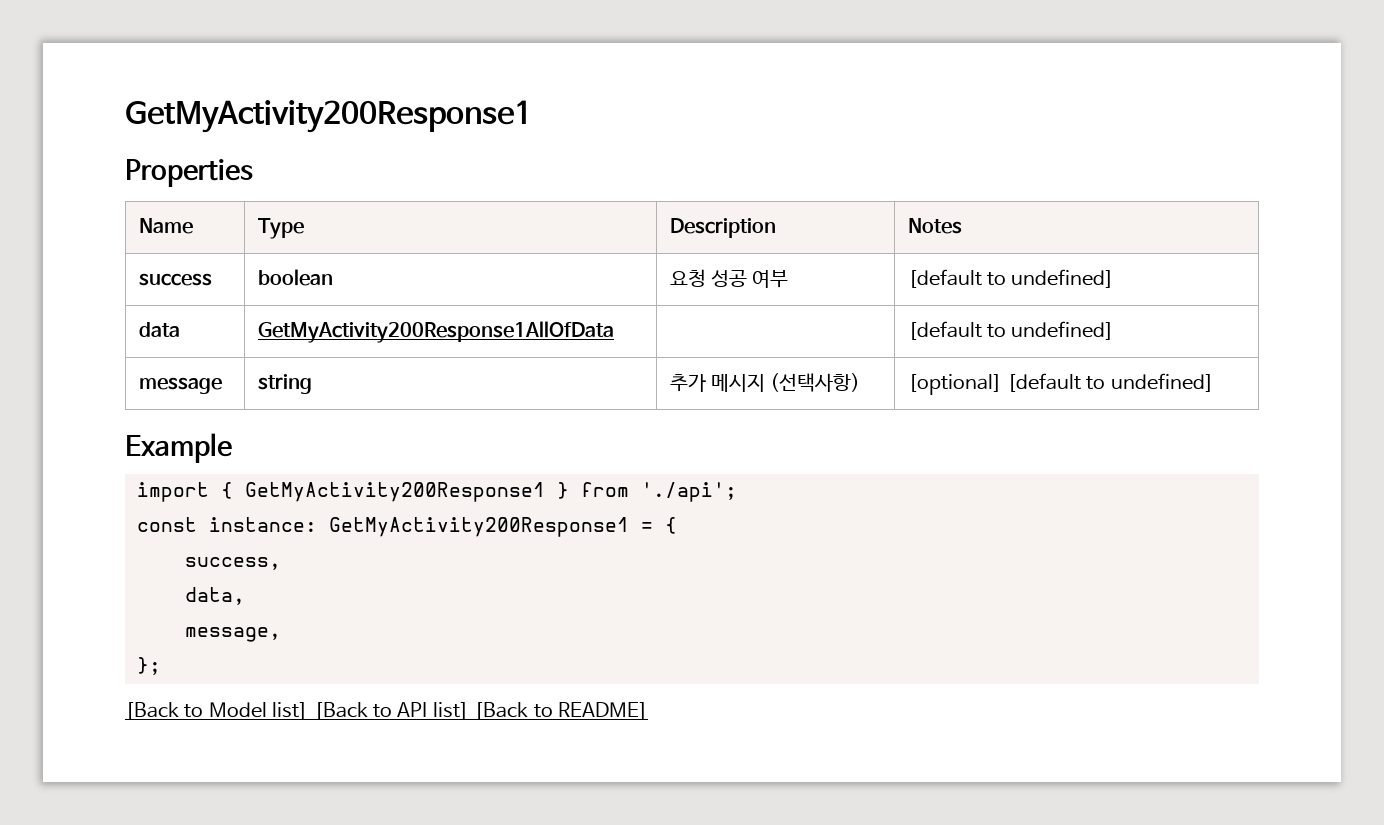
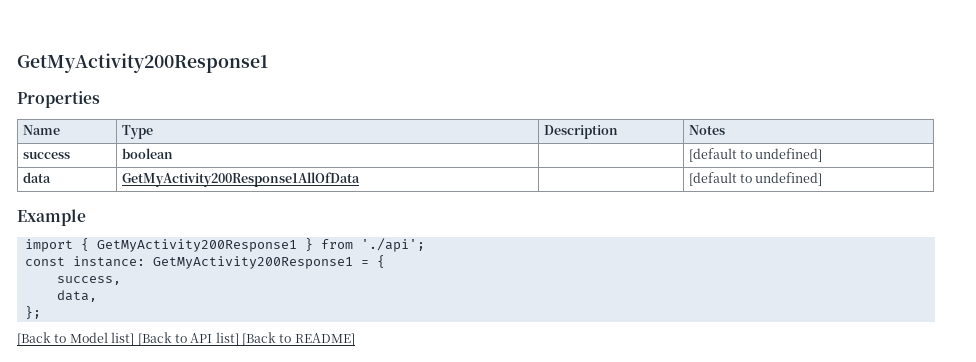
- success | boolean | 요청 성공 여부 | [default to undefined]
+ success | boolean | | [default to undefined]
- message | string | 추가 메시지 (선택사항) | [optional] [default to undefined]
- message,

